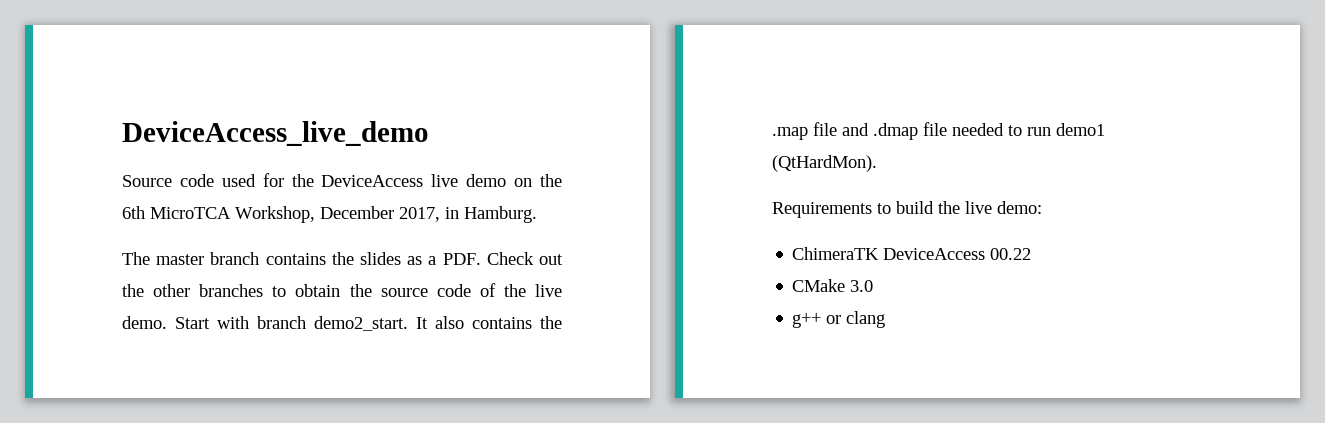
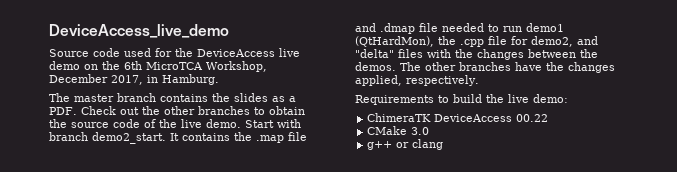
- It also contains the .map file and .dmap file needed to run demo1 (QtHardMon).
+ It contains the .map file and .dmap file needed to run demo1 (QtHardMon), the .cpp file for demo2, and "delta" files with the changes between the demos. The other branches have the changes applied, respectively.

